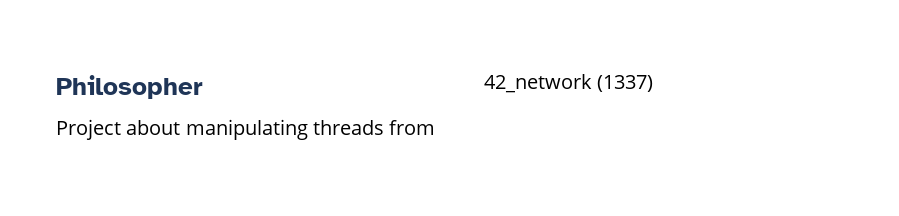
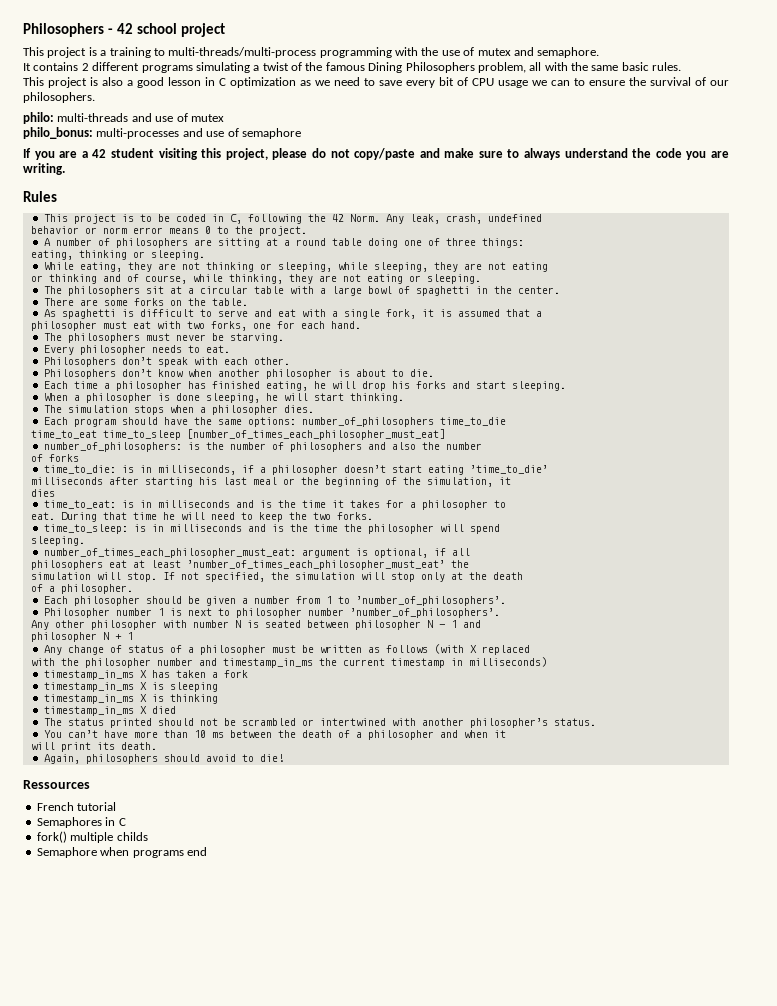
- Philosopher
- Project about manipulating threads from 42_network (1337)
+ Philosophers - 42 school project
+ This project is a training to multi-threads/multi-process programming with the use of mutex and semaphore.
+ It contains 2 different programs simulating a twist of the famous Dining Philosophers problem, all with the same basic rules.
+ This project is also a good lesson in C optimization as we need to save every bit of CPU usage we can to ensure the survival of our philosophers.
+ philo: multi-threads and use of mutex
+ philo_bonus: multi-processes and use of semaphore
+ If you are a 42 student visiting this project, please do not copy/paste and make sure to always understand the code you are writing.
+ Rules
+ This project is to be coded in C, following the 42 Norm. Any leak, crash, undefined
+ behavior or norm error means 0 to the project.
+ A number of philosophers are sitting at a round table doing one of three things:
+ eating, thinking or sleeping.
+ While eating, they are not thinking or sleeping, while sleeping, they are not eating
+ or thinking and of course, while thinking, they are not eating or sleeping.
+ The philosophers sit at a circular table with a large bowl of spaghetti in the center.
+ There are some forks on the table.
+ As spaghetti is difficult to serve and eat with a single fork, it is assumed that a
+ philosopher must eat with two forks, one for each hand.
+ The philosophers must never be starving.
+ Every philosopher needs to eat.
+ Philosophers don’t speak with each other.
+ Philosophers don’t know when another philosopher is about to die.
+ Each time a philosopher has finished eating, he will drop his forks and start sleeping.
+ When a philosopher is done sleeping, he will start thinking.
+ The simulation stops when a philosopher dies.
+ Each program should have the same options: number_of_philosophers time_to_die
+ time_to_eat time_to_sleep [number_of_times_each_philosopher_must_eat]
+ number_of_philosophers: is the number of philosophers and also the number
+ of forks
+ time_to_die: is in milliseconds, if a philosopher doesn’t start eating ’time_to_die’
+ milliseconds after starting his last meal or the beginning of the simulation, it
+ dies
+ time_to_eat: is in milliseconds and is the time it takes for a philosopher to
+ eat. During that time he will need to keep the two forks.
+ time_to_sleep: is in milliseconds and is the time the philosopher will spend
+ sleeping.
+ number_of_times_each_philosopher_must_eat: argument is optional, if all
+ philosophers eat at least ’number_of_times_each_philosopher_must_eat’ the
+ simulation will stop. If not specified, the simulation will stop only at the death
+ of a philosopher.
+ Each philosopher should be given a number from 1 to ’number_of_philosophers’.
+ Philosopher number 1 is next to philosopher number ’number_of_philosophers’.
+ Any other philosopher with number N is seated between philosopher N - 1 and
+ philosopher N + 1
+ Any change of status of a philosopher must be written as follows (with X replaced
+ with the philosopher number and timestamp_in_ms the current timestamp in milliseconds)
+ timestamp_in_ms X has taken a fork
+ timestamp_in_ms X is sleeping
+ timestamp_in_ms X is thinking
+ timestamp_in_ms X died
+ The status printed should not be scrambled or intertwined with another philosopher’s status.
+ You can’t have more than 10 ms between the death of a philosopher and when it
+ will print its death.
+ Again, philosophers should avoid to die!
+ Ressources
+ French tutorial
+ Semaphores in C
+ fork() multiple childs
+ Semaphore when programs end

